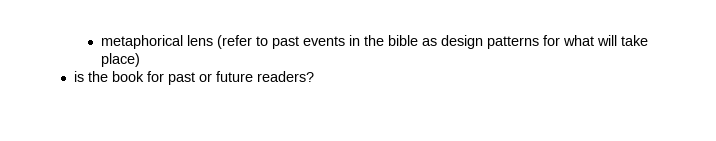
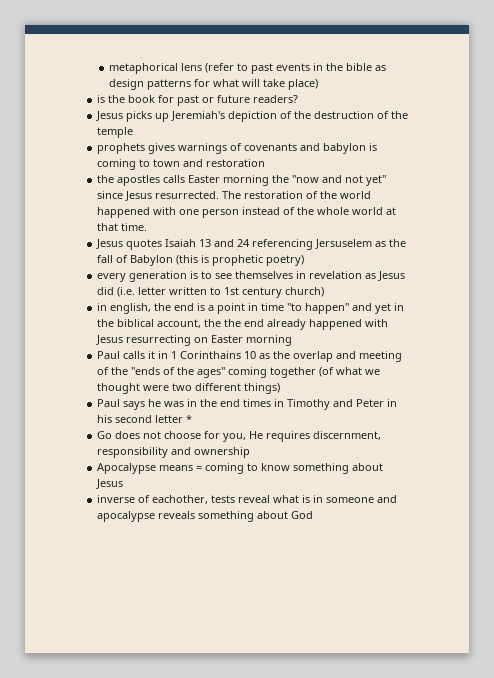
+ Jesus picks up Jeremiah's depiction of the destruction of the temple
+ prophets gives warnings of covenants and babylon is coming to town and restoration
+ the apostles calls Easter morning the "now and not yet" since Jesus resurrected. The restoration of the world happened with one person instead of the whole world at that time.
+ Jesus quotes Isaiah 13 and 24 referencing Jersuselem as the fall of Babylon (this is prophetic poetry)
+ every generation is to see themselves in revelation as Jesus did (i.e. letter written to 1st century church)
+ in english, the end is a point in time "to happen" and yet in the biblical account, the the end already happened with Jesus resurrecting on Easter morning
+ Paul calls it in 1 Corinthains 10 as the overlap and meeting of the "ends of the ages" coming together (of what we thought were two different things)
+ Paul says he was in the end times in Timothy and Peter in his second letter *
+ Go does not choose for you, He requires discernment, responsibility and ownership
+ Apocalypse means = coming to know something about Jesus
+ inverse of eachother, tests reveal what is in someone and apocalypse reveals something about God

